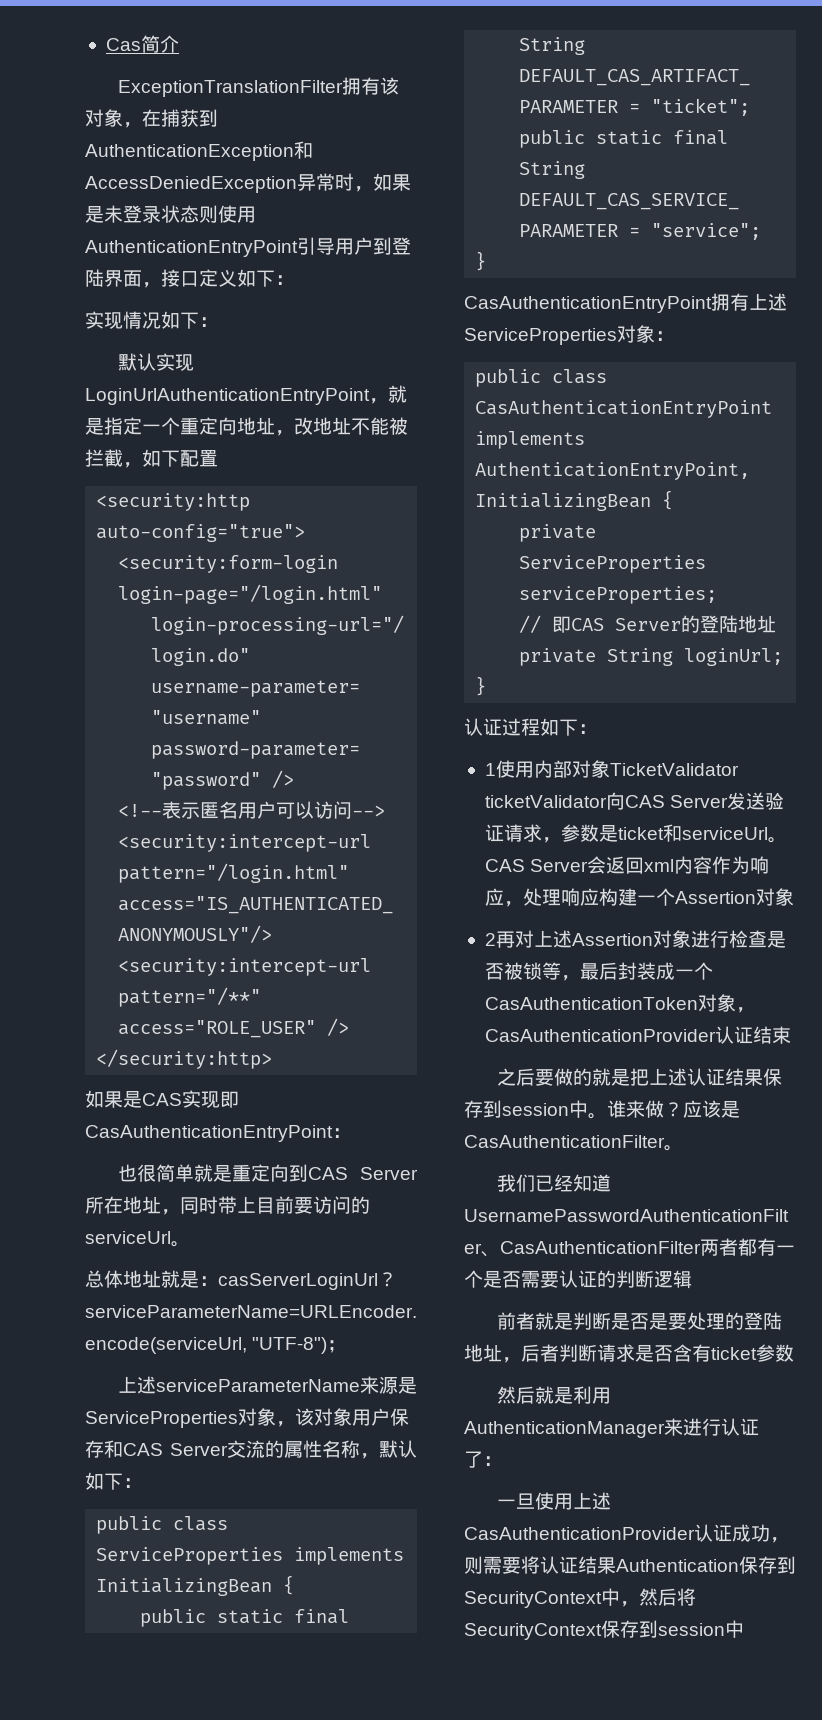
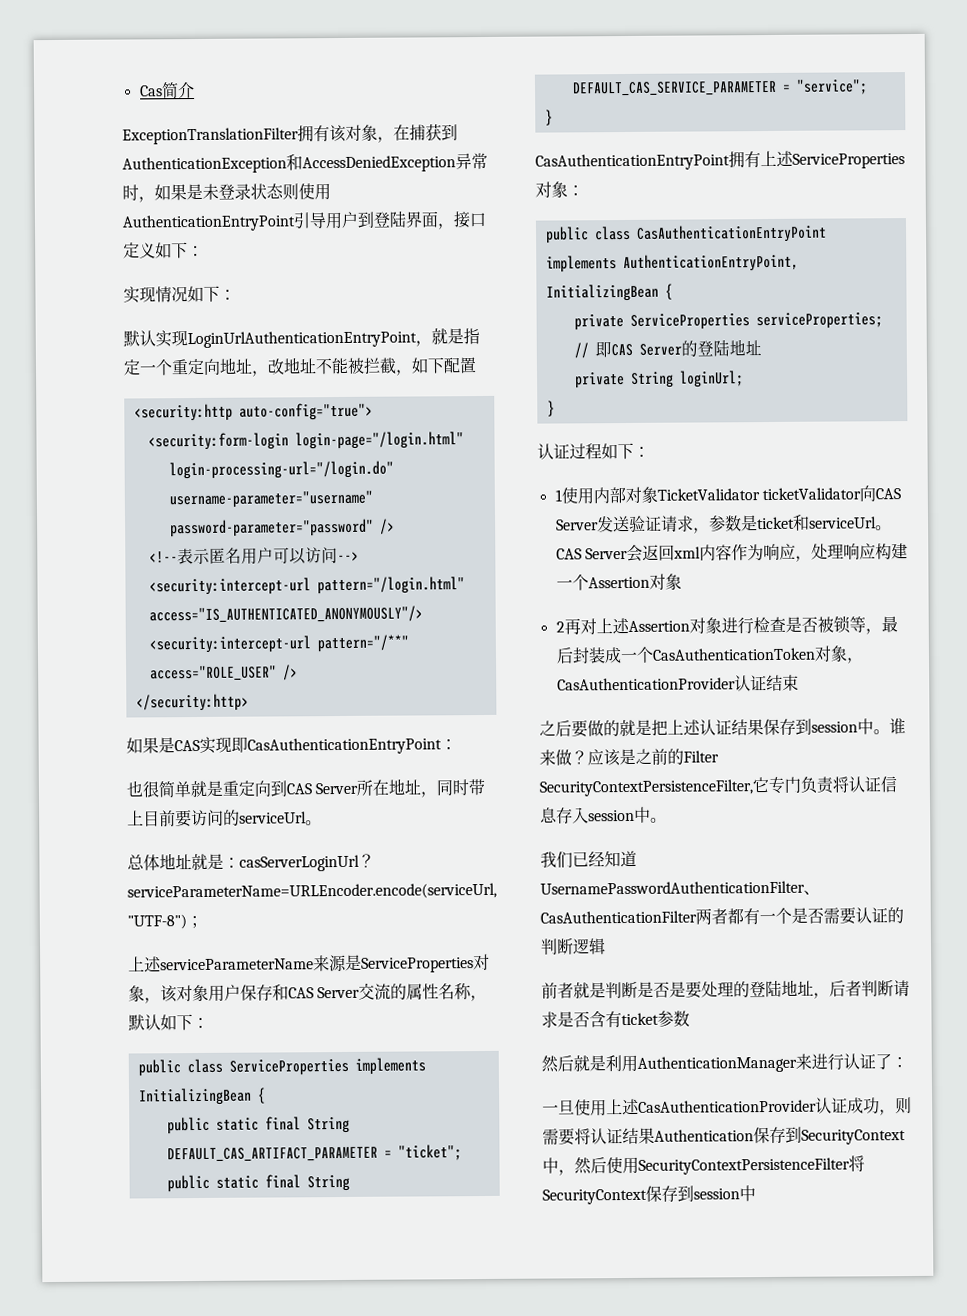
- 应该是CasAuthenticationFilter。
+ 应该是之前的Filter SecurityContextPersistenceFilter,它专门负责将认证信息存入session中。
- 一旦使用上述CasAuthenticationProvider认证成功，则需要将认证结果Authentication保存到SecurityContext中，然后将SecurityContext保存到session中
+ 一旦使用上述CasAuthenticationProvider认证成功，则需要将认证结果Authentication保存到SecurityContext中，然后使用SecurityContextPersistenceFilter将SecurityContext保存到session中

